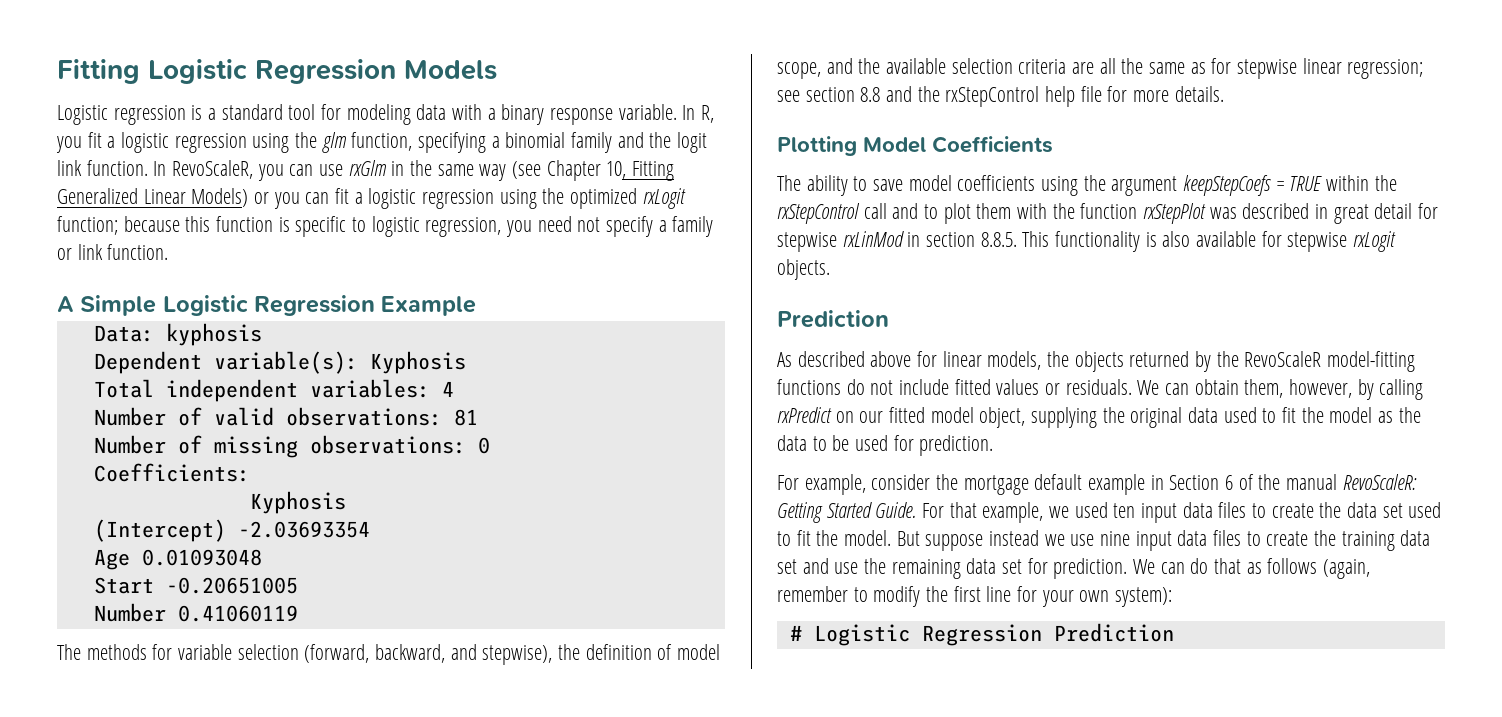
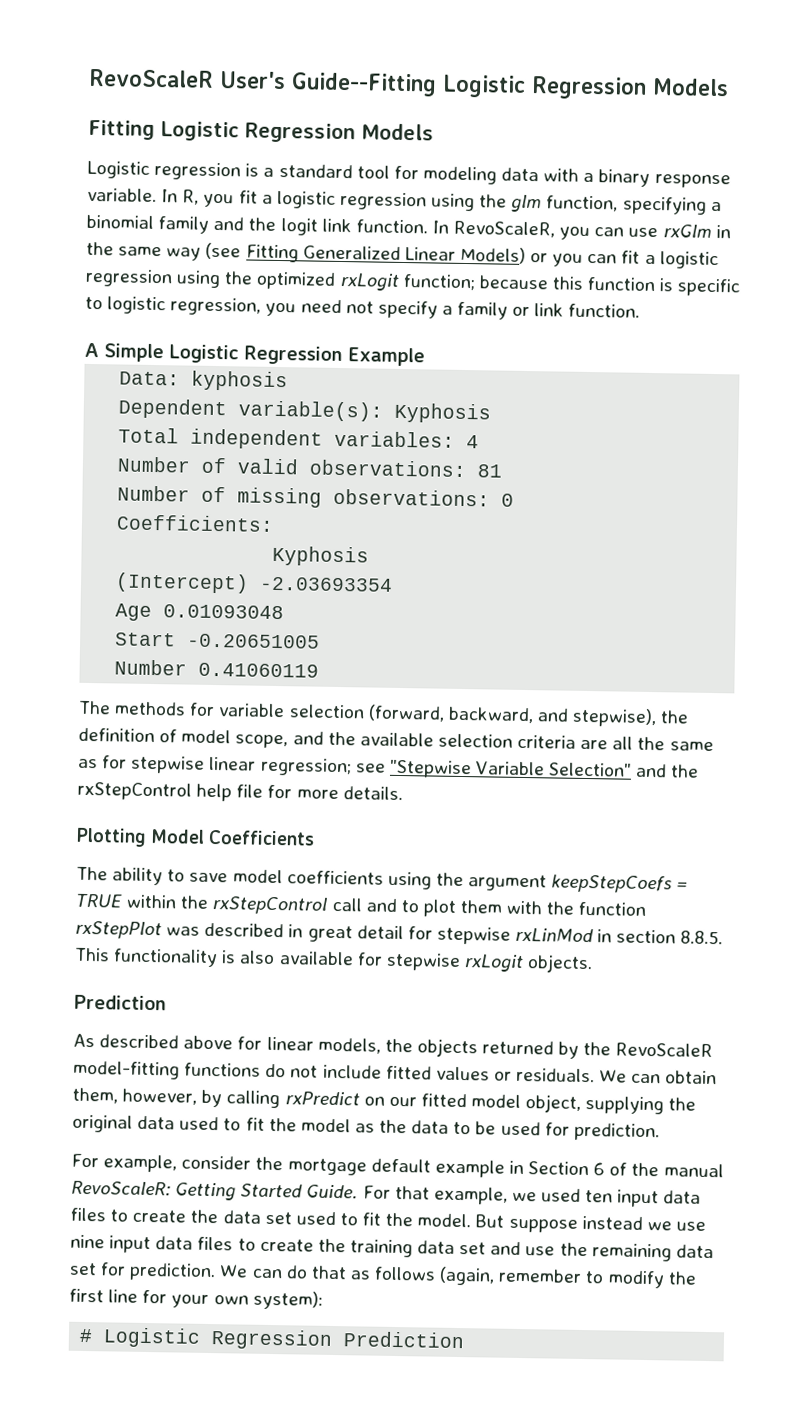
+ RevoScaleR User's Guide--Fitting Logistic Regression Models
- In RevoScaleR, you can use rxGlm in the same way (see Chapter 10, Fitting Generalized Linear Models) or you can fit a logistic regression using the optimized rxLogit function; because this function is specific to logistic regression, you need not specify a family or link function.
+ In RevoScaleR, you can use rxGlm in the same way (see Fitting Generalized Linear Models) or you can fit a logistic regression using the optimized rxLogit function; because this function is specific to logistic regression, you need not specify a family or link function.
- The methods for variable selection (forward, backward, and stepwise), the definition of model scope, and the available selection criteria are all the same as for stepwise linear regression; see section 8.8 and the rxStepControl help file for more details.
+ The methods for variable selection (forward, backward, and stepwise), the definition of model scope, and the available selection criteria are all the same as for stepwise linear regression; see "Stepwise Variable Selection" and the rxStepControl help file for more details.

